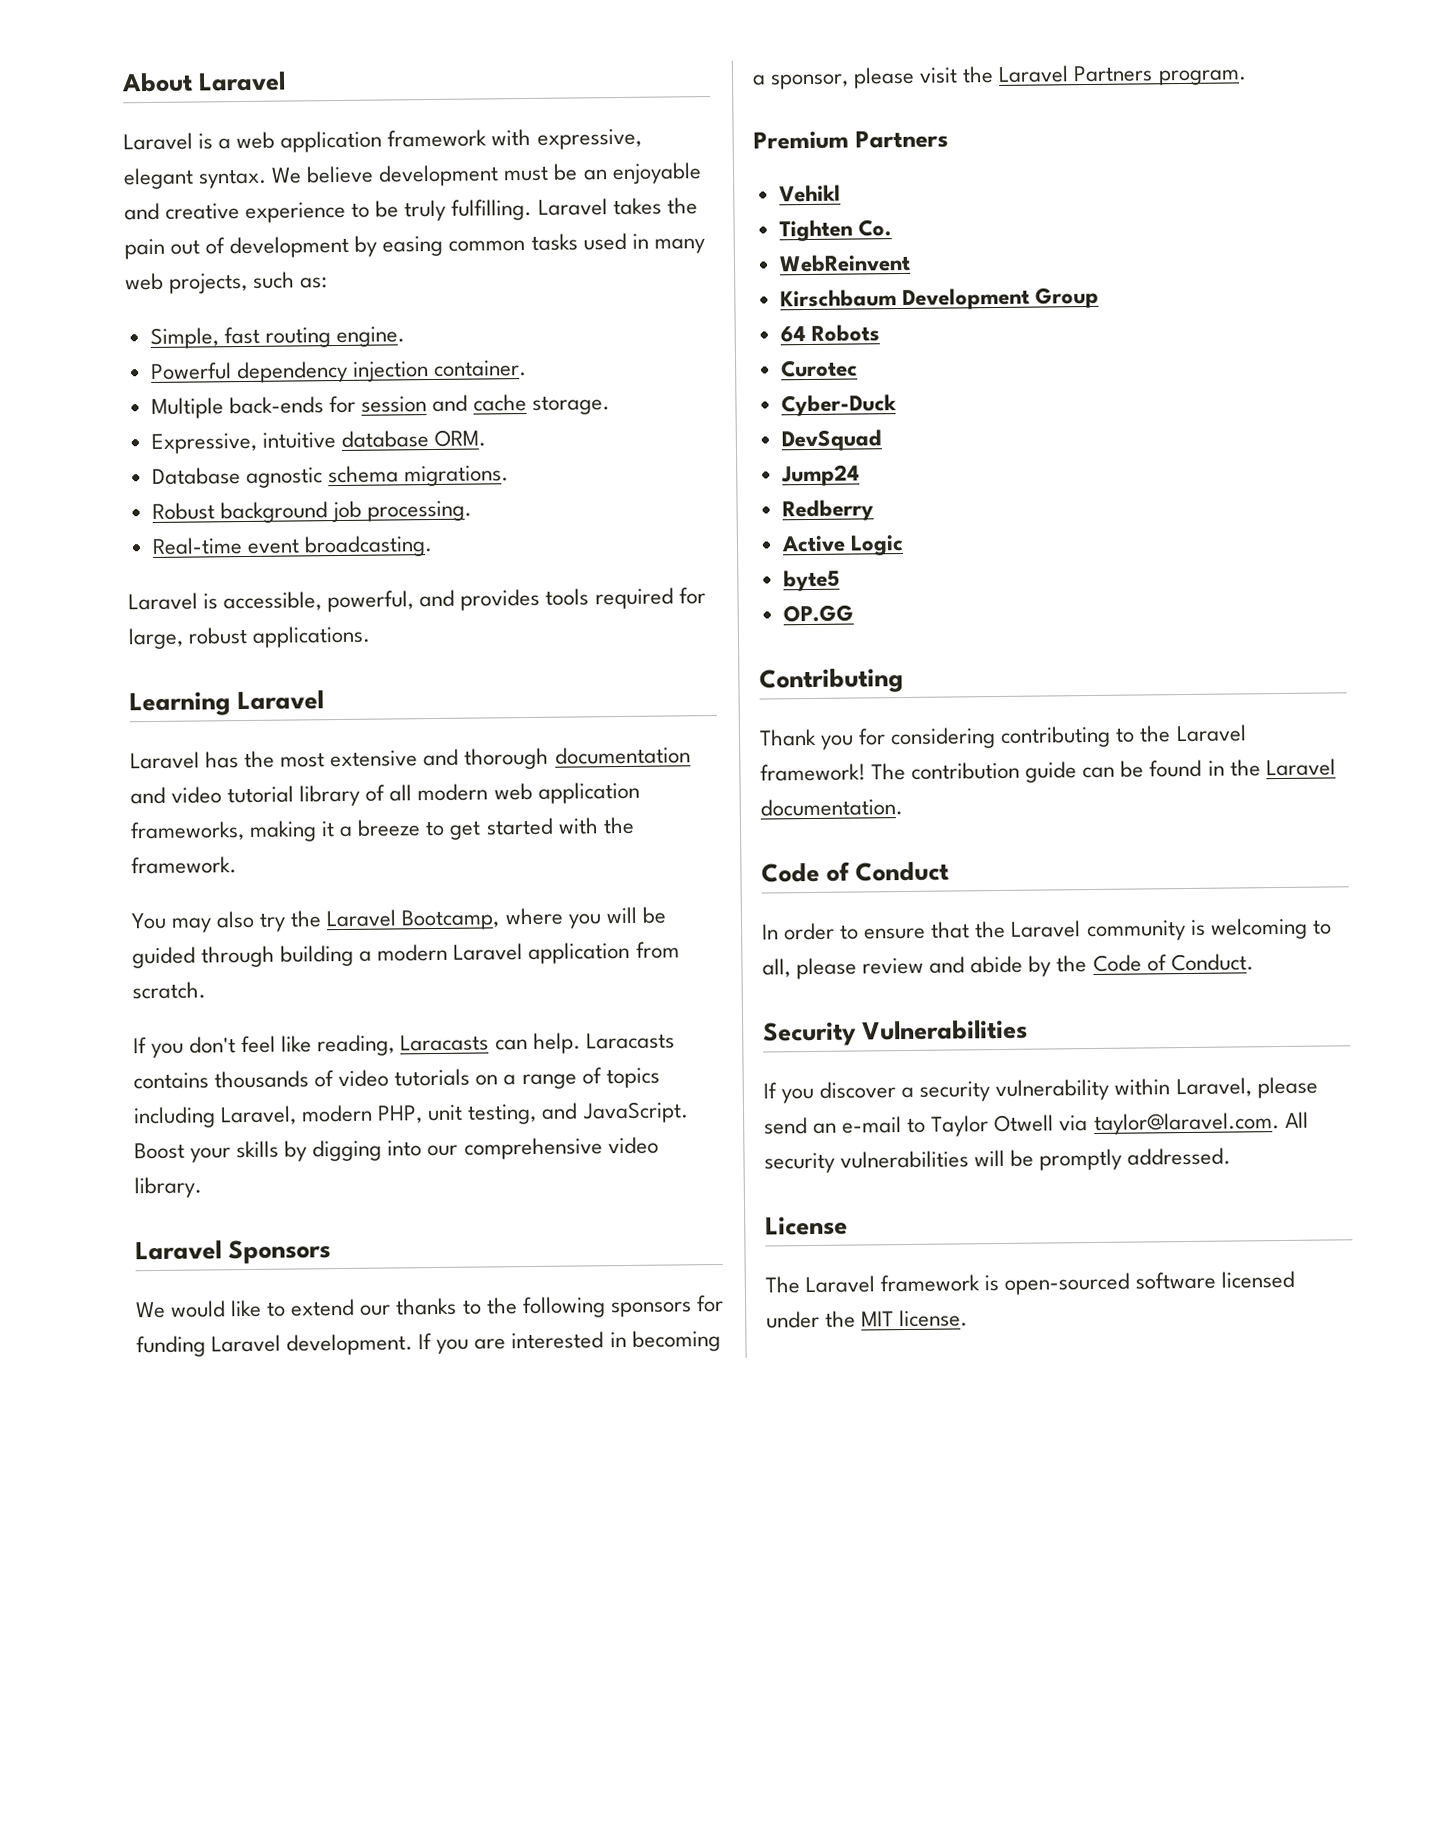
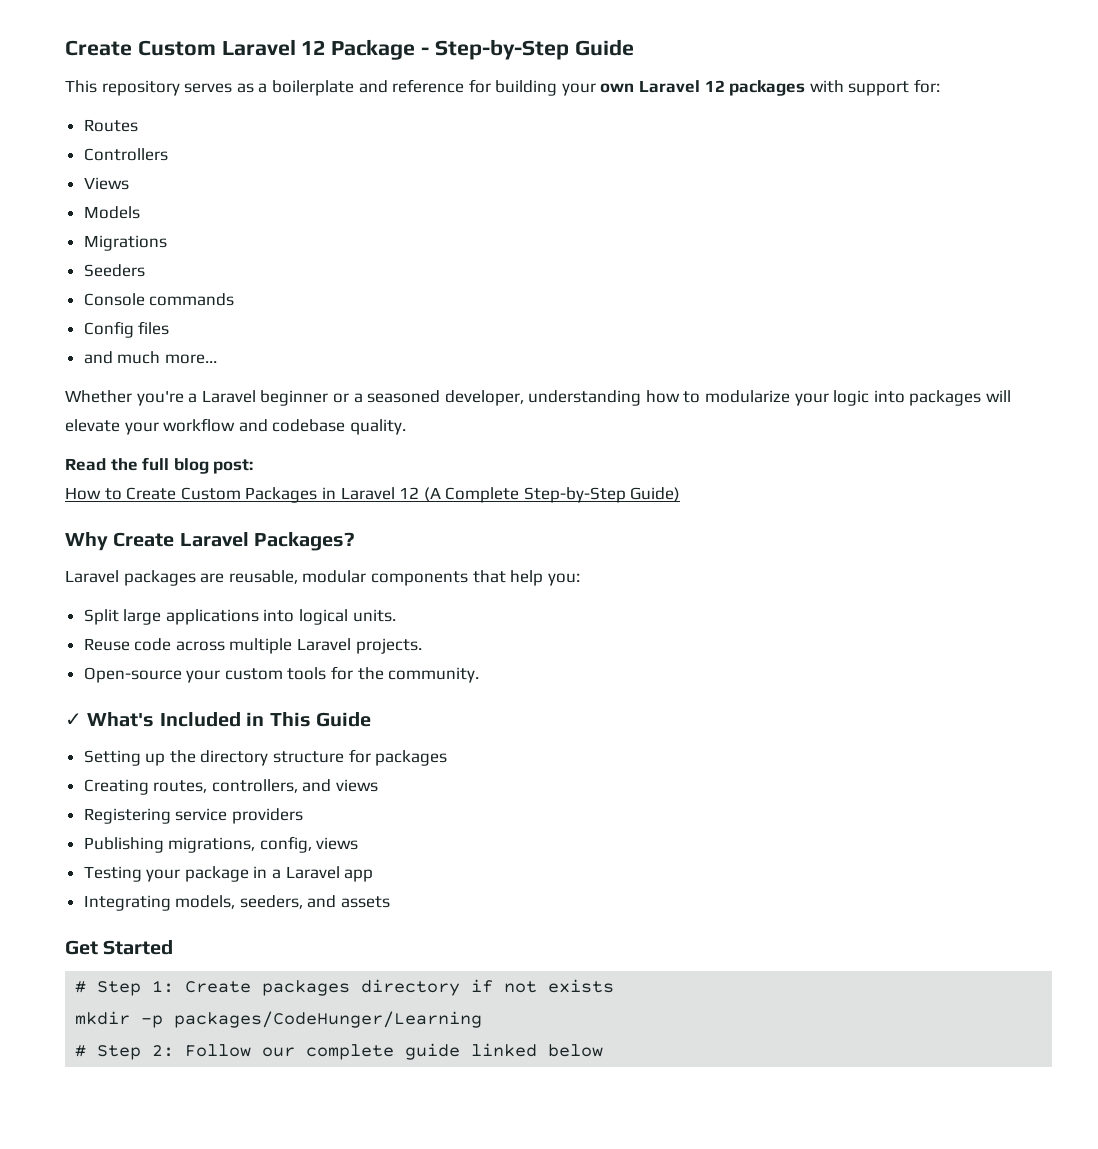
- About Laravel
- Laravel is a web application framework with expressive, elegant syntax. We believe development must be an enjoyable and creative experience to be truly fulfilling. Laravel takes the pain out of development by easing common tasks used in many web projects, such as:
- Simple, fast routing engine.
- Powerful dependency injection container.
- Multiple back-ends for session and cache storage.
- Expressive, intuitive database ORM.
- Database agnostic schema migrations.
- Robust background job processing.
- Real-time event broadcasting.
- Laravel is accessible, powerful, and provides tools required for large, robust applications.
- Learning Laravel
- Laravel has the most extensive and thorough documentation and video tutorial library of all modern web application frameworks, making it a breeze to get started with the framework.
- You may also try the Laravel Bootcamp, where you will be guided through building a modern Laravel application from scratch.
- If you don't feel like reading, Laracasts can help. Laracasts contains thousands of video tutorials on a range of topics including Laravel, modern PHP, unit testing, and JavaScript. Boost your skills by digging into our comprehensive video library.
- Laravel Sponsors
- We would like to extend our thanks to the following sponsors for funding Laravel development. If you are interested in becoming a sponsor, please visit the Laravel Partners program.
- Premium Partners
- Vehikl
- Tighten Co.
- WebReinvent
- Kirschbaum Development Group
- 64 Robots
- Curotec
- Cyber-Duck
- DevSquad
- Jump24
- Redberry
- Active Logic
- byte5
- OP.GG
- Contributing
- Thank you for considering contributing to the Laravel framework! The contribution guide can be found in the Laravel documentation.
- Code of Conduct
- In order to ensure that the Laravel community is welcoming to all, please review and abide by the Code of Conduct.
- Security Vulnerabilities
- If you discover a security vulnerability within Laravel, please send an e-mail to Taylor Otwell via taylor@laravel.com. All security vulnerabilities will be promptly addressed.
- License
- The Laravel framework is open-sourced software licensed under the MIT license.
+ Create Custom Laravel 12 Package - Step-by-Step Guide
+ This repository serves as a boilerplate and reference for building your own Laravel 12 packages with support for:
+ Routes
+ Controllers
+ Views
+ Models
+ Migrations
+ Seeders
+ Console commands
+ Config files
+ and much more...
+ Whether you're a Laravel beginner or a seasoned developer, understanding how to modularize your logic into packages will elevate your workflow and codebase quality.
+ Read the full blog post:
+ How to Create Custom Packages in Laravel 12 (A Complete Step-by-Step Guide)
+ Why Create Laravel Packages?
+ Laravel packages are reusable, modular components that help you:
+ Split large applications into logical units.
+ Reuse code across multiple Laravel projects.
+ Open-source your custom tools for the community.
+ ✓ What's Included in This Guide
+ Setting up the directory structure for packages
+ Creating routes, controllers, and views
+ Registering service providers
+ Publishing migrations, config, views
+ Testing your package in a Laravel app
+ Integrating models, seeders, and assets
+ Get Started
+ # Step 1: Create packages directory if not exists
+ mkdir -p packages/CodeHunger/Learning
+ # Step 2: Follow our complete guide linked below

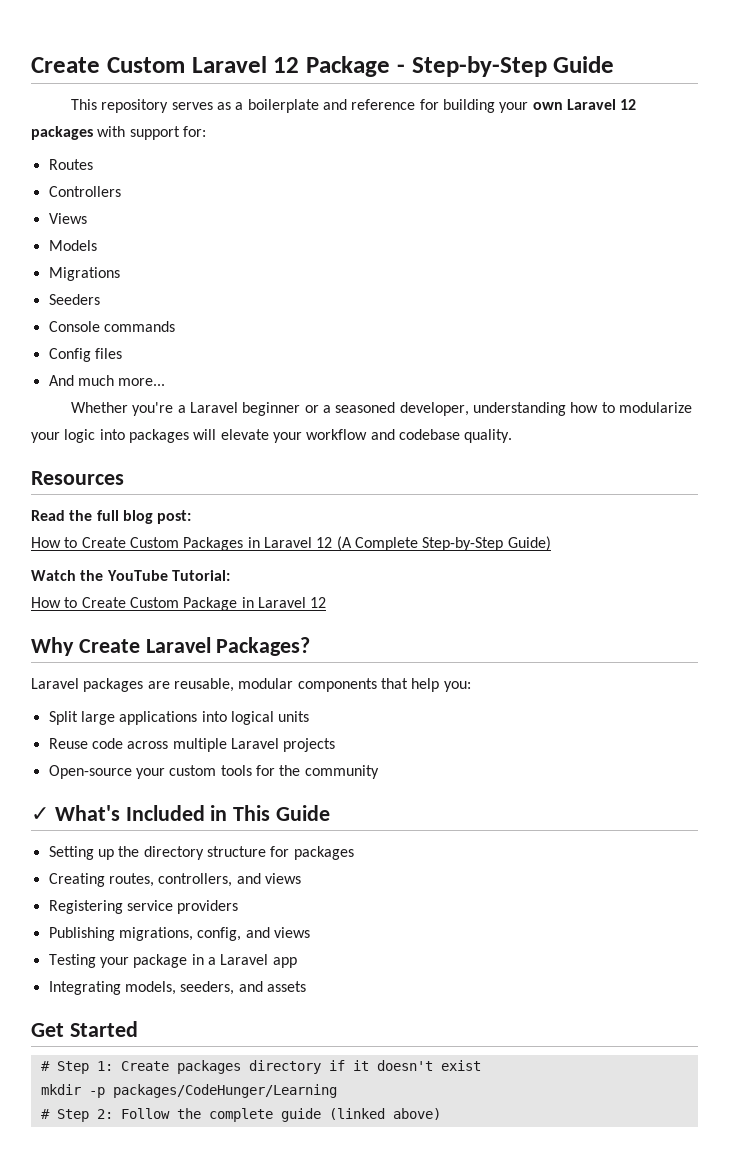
- and much more...
+ And much more...
+ Resources
+ Watch the YouTube Tutorial:
+ How to Create Custom Package in Laravel 12
- Split large applications into logical units.
+ Split large applications into logical units
- Reuse code across multiple Laravel projects.
+ Reuse code across multiple Laravel projects
- Open-source your custom tools for the community.
+ Open-source your custom tools for the community
- Publishing migrations, config, views
+ Publishing migrations, config, and views
- # Step 1: Create packages directory if not exists
+ # Step 1: Create packages directory if it doesn't exist
- # Step 2: Follow our complete guide linked below
+ # Step 2: Follow the complete guide (linked above)

